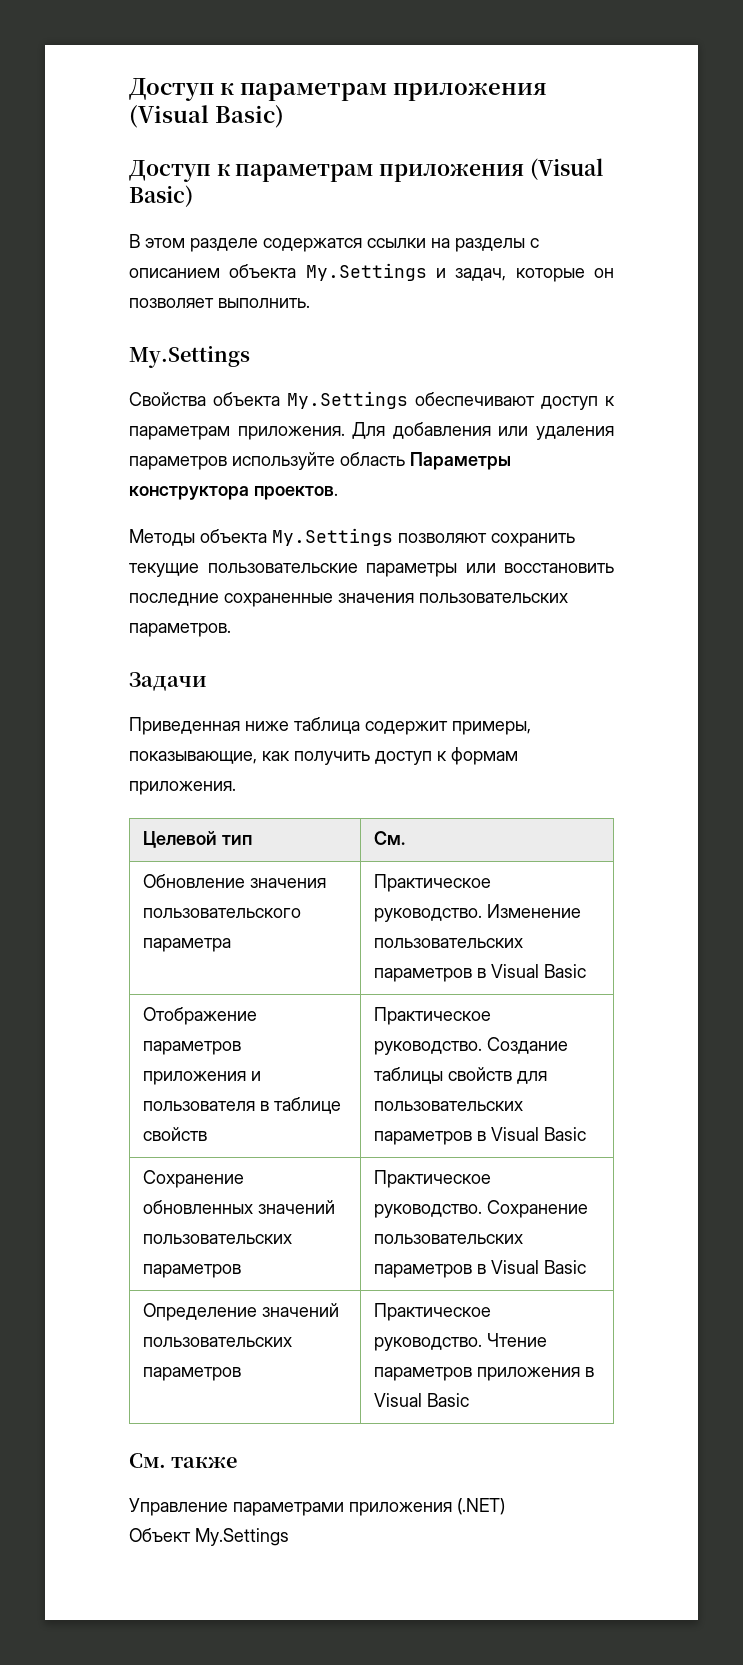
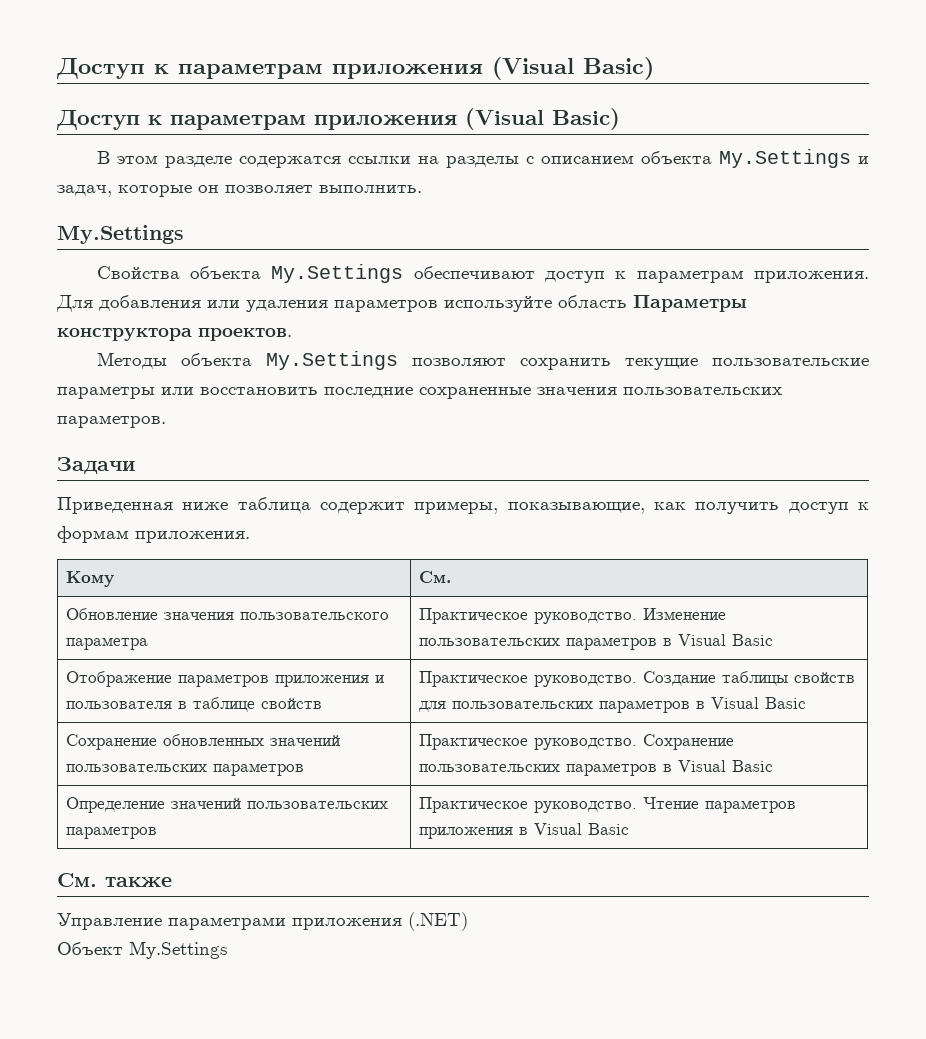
- Целевой тип | См.
+ Кому | См.

